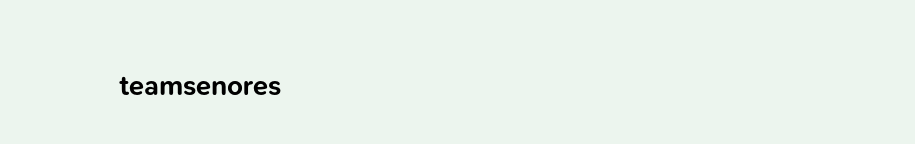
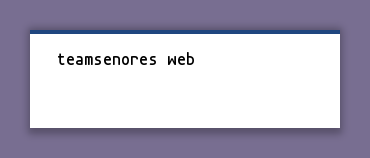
- teamsenores
+ teamsenores web

